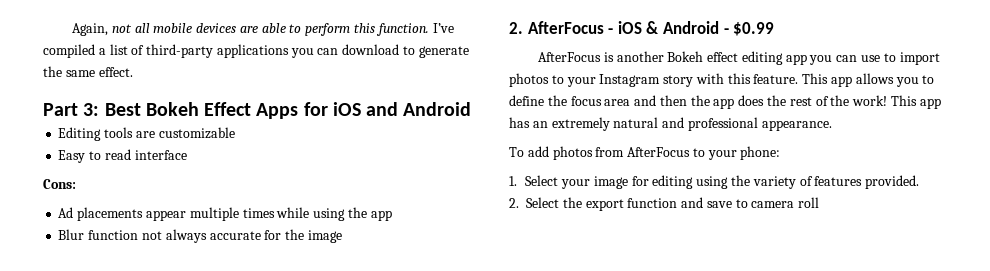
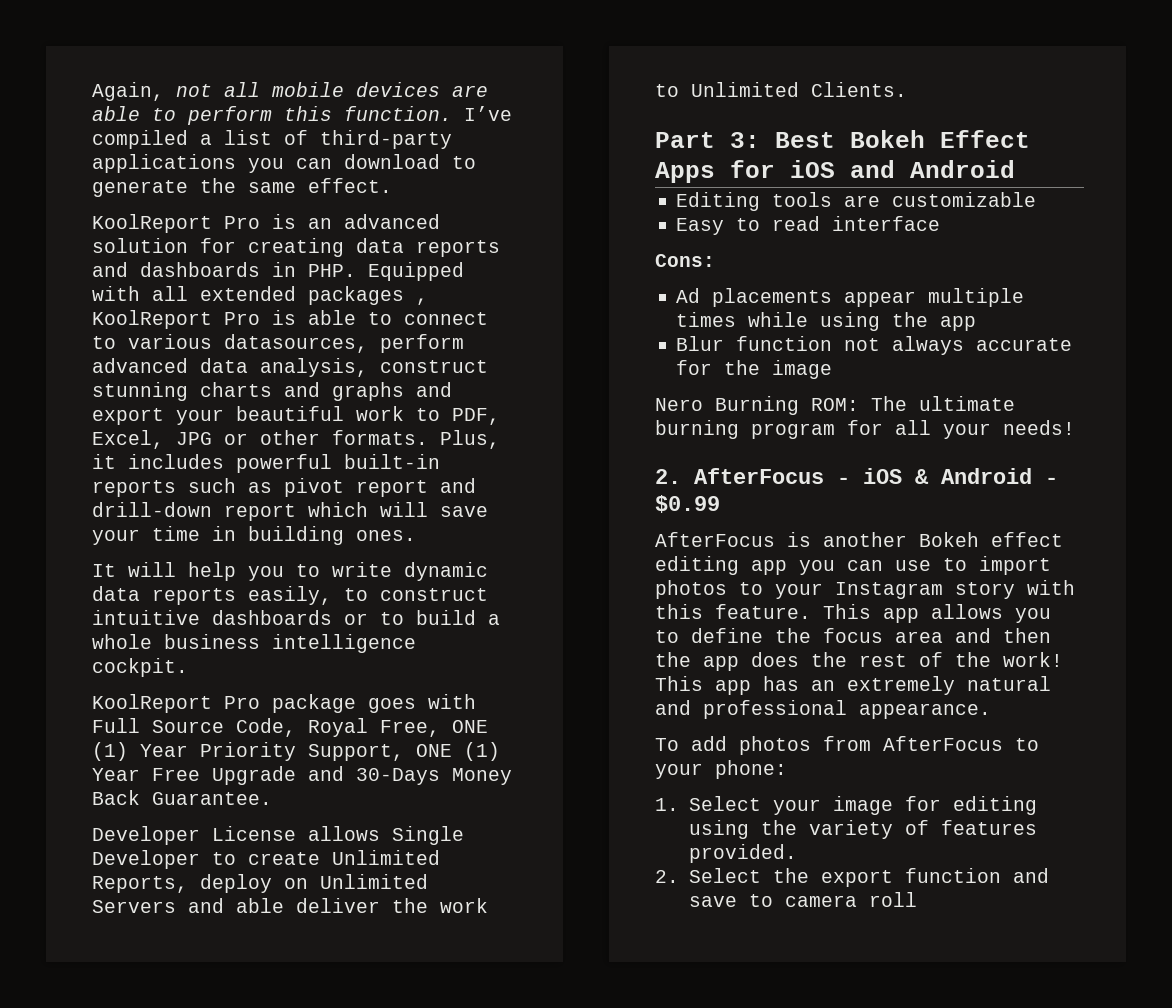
+ KoolReport Pro is an advanced solution for creating data reports and dashboards in PHP. Equipped with all extended packages , KoolReport Pro is able to connect to various datasources, perform advanced data analysis, construct stunning charts and graphs and export your beautiful work to PDF, Excel, JPG or other formats. Plus, it includes powerful built-in reports such as pivot report and drill-down report which will save your time in building ones.
+ It will help you to write dynamic data reports easily, to construct intuitive dashboards or to build a whole business intelligence cockpit.
+ KoolReport Pro package goes with Full Source Code, Royal Free, ONE (1) Year Priority Support, ONE (1) Year Free Upgrade and 30-Days Money Back Guarantee.
+ Developer License allows Single Developer to create Unlimited Reports, deploy on Unlimited Servers and able deliver the work to Unlimited Clients.
+ Nero Burning ROM: The ultimate burning program for all your needs!

